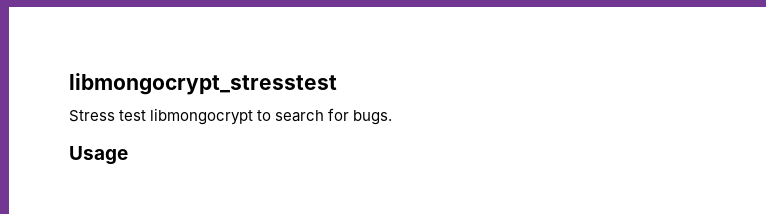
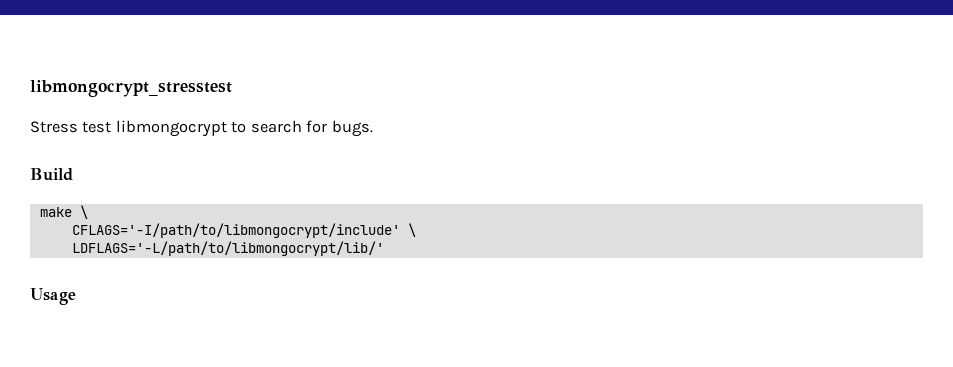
+ Build
+ make \
+ CFLAGS='-I/path/to/libmongocrypt/include' \
+ LDFLAGS='-L/path/to/libmongocrypt/lib/'

